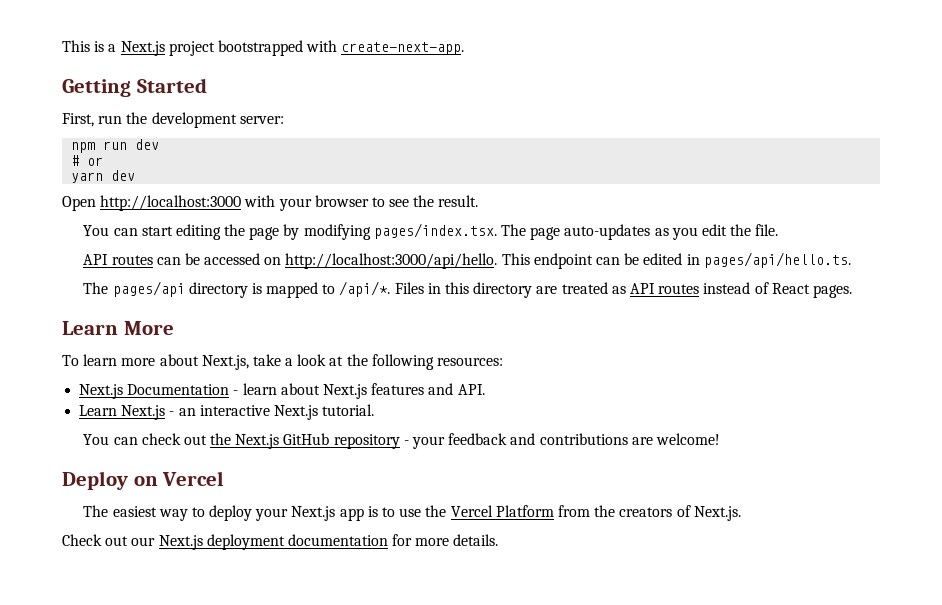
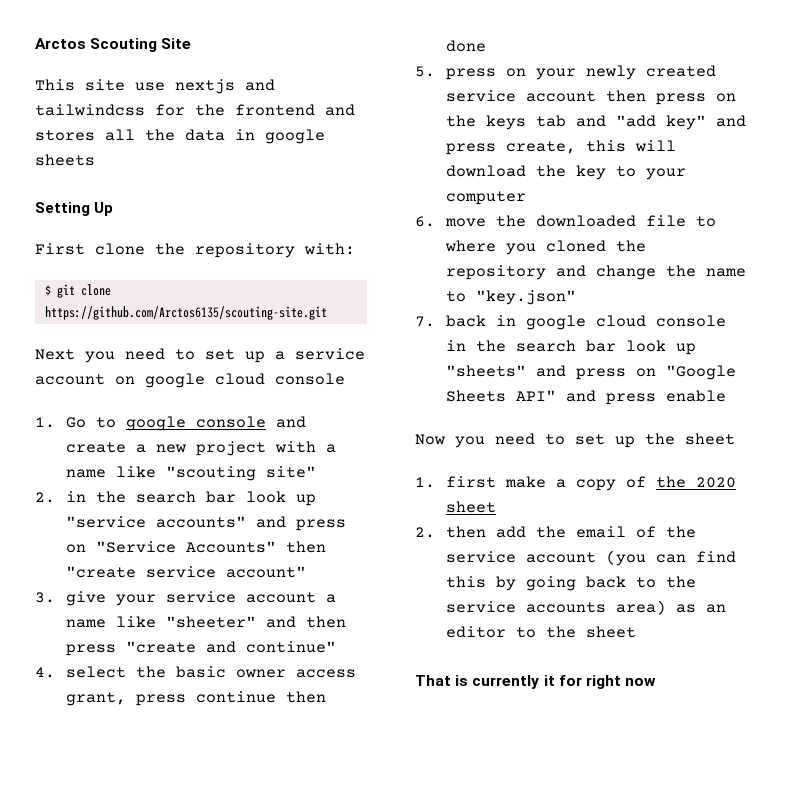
- This is a Next.js project bootstrapped with create-next-app.
- Getting Started
- First, run the development server:
- npm run dev
- # or
- yarn dev
- Open http://localhost:3000 with your browser to see the result.
- You can start editing the page by modifying pages/index.tsx. The page auto-updates as you edit the file.
- API routes can be accessed on http://localhost:3000/api/hello. This endpoint can be edited in pages/api/hello.ts.
- The pages/api directory is mapped to /api/*. Files in this directory are treated as API routes instead of React pages.
- Learn More
- To learn more about Next.js, take a look at the following resources:
- Next.js Documentation - learn about Next.js features and API.
- Learn Next.js - an interactive Next.js tutorial.
- You can check out the Next.js GitHub repository - your feedback and contributions are welcome!
- Deploy on Vercel
- The easiest way to deploy your Next.js app is to use the Vercel Platform from the creators of Next.js.
- Check out our Next.js deployment documentation for more details.
+ Arctos Scouting Site
+ This site use nextjs and tailwindcss for the frontend and stores all the data in google sheets
+ Setting Up
+ First clone the repository with:
+ $ git clone https://github.com/Arctos6135/scouting-site.git
+ Next you need to set up a service account on google cloud console
+ 1. Go to google console and create a new project with a name like "scouting site"
+ 2. in the search bar look up "service accounts" and press on "Service Accounts" then "create service account"
+ 3. give your service account a name like "sheeter" and then press "create and continue"
+ 4. select the basic owner access grant, press continue then done
+ 5. press on your newly created service account then press on the keys tab and "add key" and press create, this will download the key to your computer
+ 6. move the downloaded file to where you cloned the repository and change the name to "key.json"
+ 7. back in google cloud console in the search bar look up "sheets" and press on "Google Sheets API" and press enable
+ Now you need to set up the sheet
+ 1. first make a copy of the 2020 sheet
+ 2. then add the email of the service account (you can find this by going back to the service accounts area) as an editor to the sheet
+ That is currently it for right now

